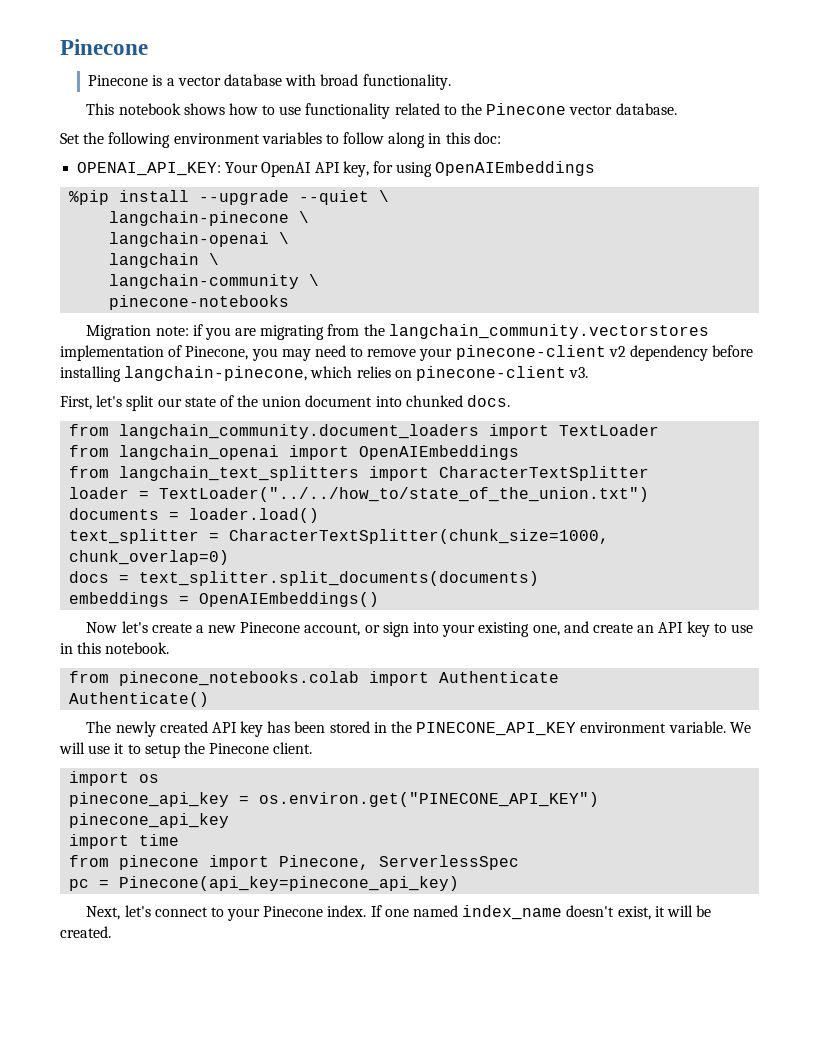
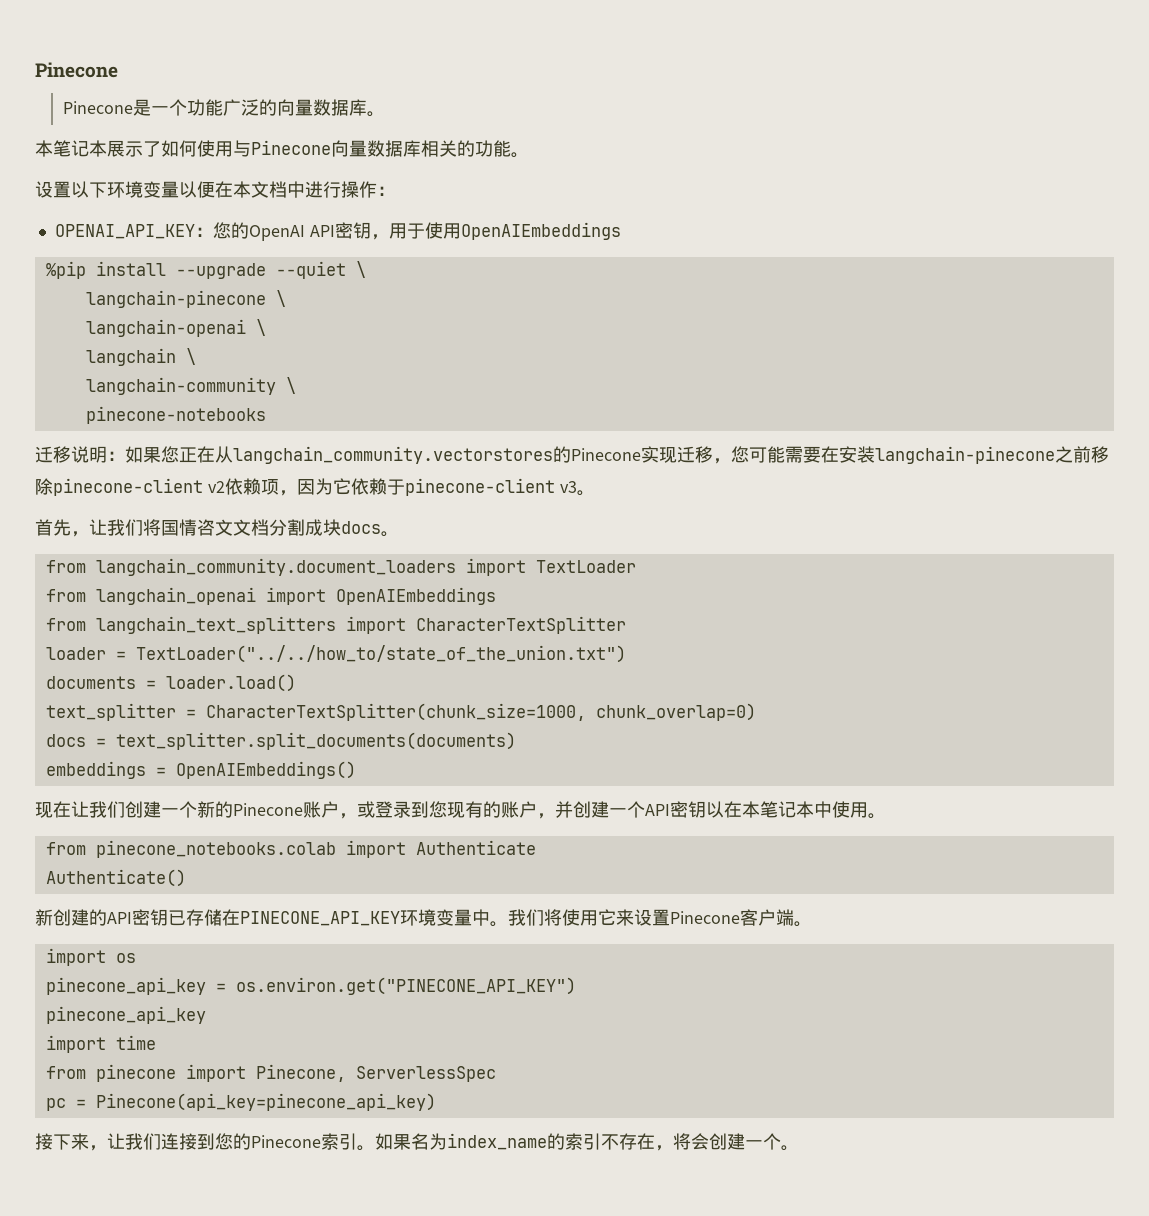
- Pinecone is a vector database with broad functionality.
- This notebook shows how to use functionality related to the Pinecone vector database.
- Set the following environment variables to follow along in this doc:
- OPENAI_API_KEY: Your OpenAI API key, for using OpenAIEmbeddings
+ Pinecone是一个功能广泛的向量数据库。
+ 本笔记本展示了如何使用与Pinecone向量数据库相关的功能。
+ 设置以下环境变量以便在本文档中进行操作：
+ OPENAI_API_KEY：您的OpenAI API密钥，用于使用OpenAIEmbeddings
- Migration note: if you are migrating from the langchain_community.vectorstores implementation of Pinecone, you may need to remove your pinecone-client v2 dependency before installing langchain-pinecone, which relies on pinecone-client v3.
- First, let's split our state of the union document into chunked docs.
+ 迁移说明：如果您正在从langchain_community.vectorstores的Pinecone实现迁移，您可能需要在安装langchain-pinecone之前移除pinecone-client v2依赖项，因为它依赖于pinecone-client v3。
+ 首先，让我们将国情咨文文档分割成块docs。
- Now let's create a new Pinecone account, or sign into your existing one, and create an API key to use in this notebook.
+ 现在让我们创建一个新的Pinecone账户，或登录到您现有的账户，并创建一个API密钥以在本笔记本中使用。
- The newly created API key has been stored in the PINECONE_API_KEY environment variable. We will use it to setup the Pinecone client.
+ 新创建的API密钥已存储在PINECONE_API_KEY环境变量中。我们将使用它来设置Pinecone客户端。
- Next, let's connect to your Pinecone index. If one named index_name doesn't exist, it will be created.
+ 接下来，让我们连接到您的Pinecone索引。如果名为index_name的索引不存在，将会创建一个。

